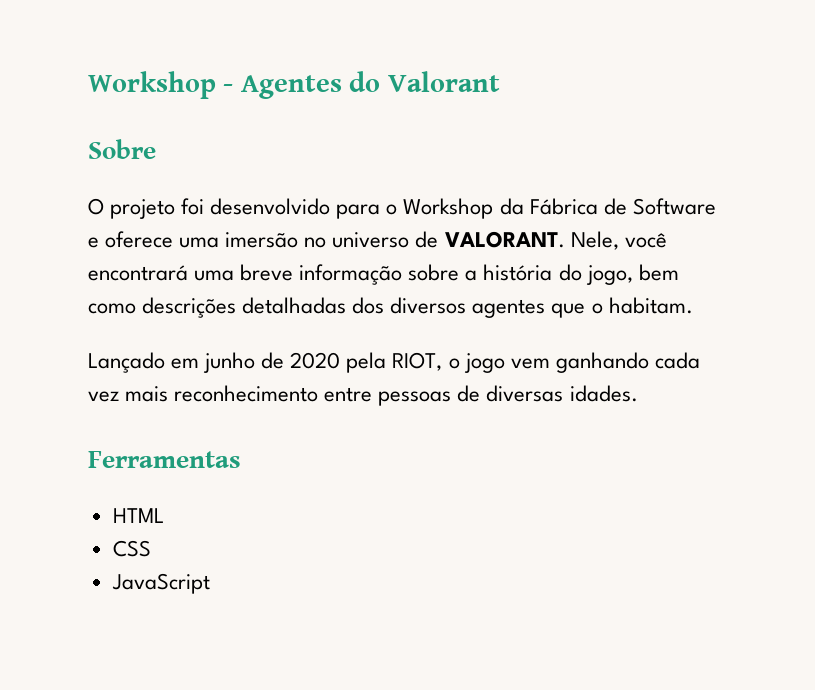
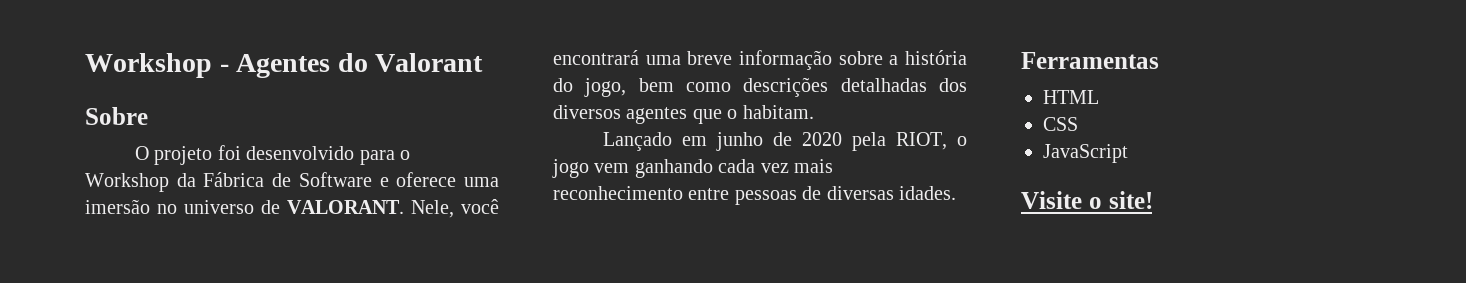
+ Visite o site!

